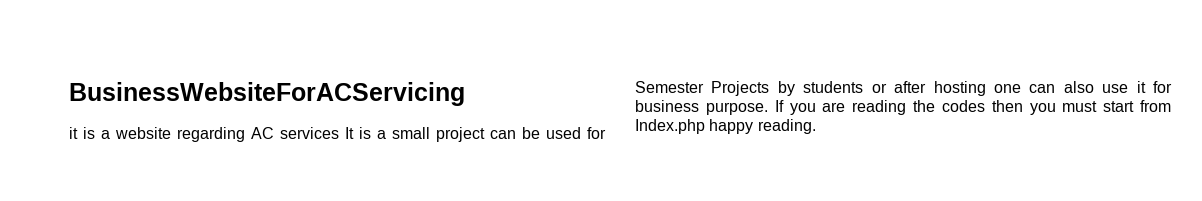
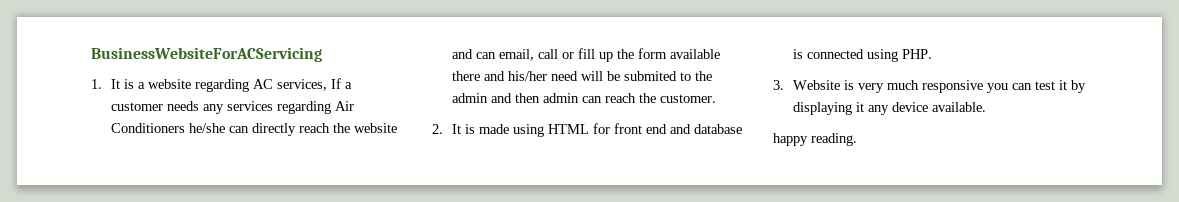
- it is a website regarding AC services It is a small project can be used for Semester Projects by students or after hosting one can also use it for business purpose. If you are reading the codes then you must start from Index.php happy reading.
+ 1. It is a website regarding AC services, If a customer needs any services regarding Air Conditioners he/she can directly reach the website and can email, call or fill up the form available there and his/her need will be submited to the admin and then admin can reach the customer.
+ 2. It is made using HTML for front end and database is connected using PHP.
+ 3. Website is very much responsive you can test it by displaying it any device available.
+ happy reading.

